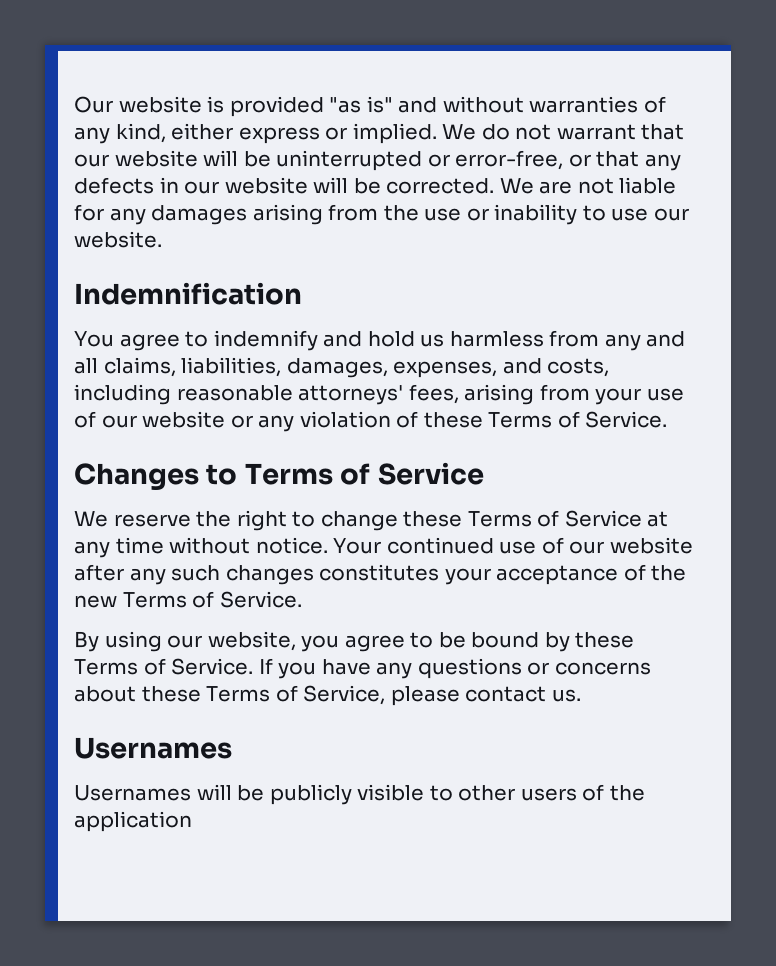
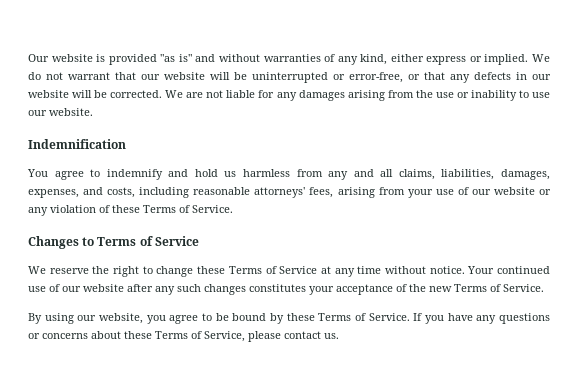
  If you have any questions or concerns about these Terms of Service, please contact us.
- Usernames
- Usernames will be publicly visible to other users of the application

